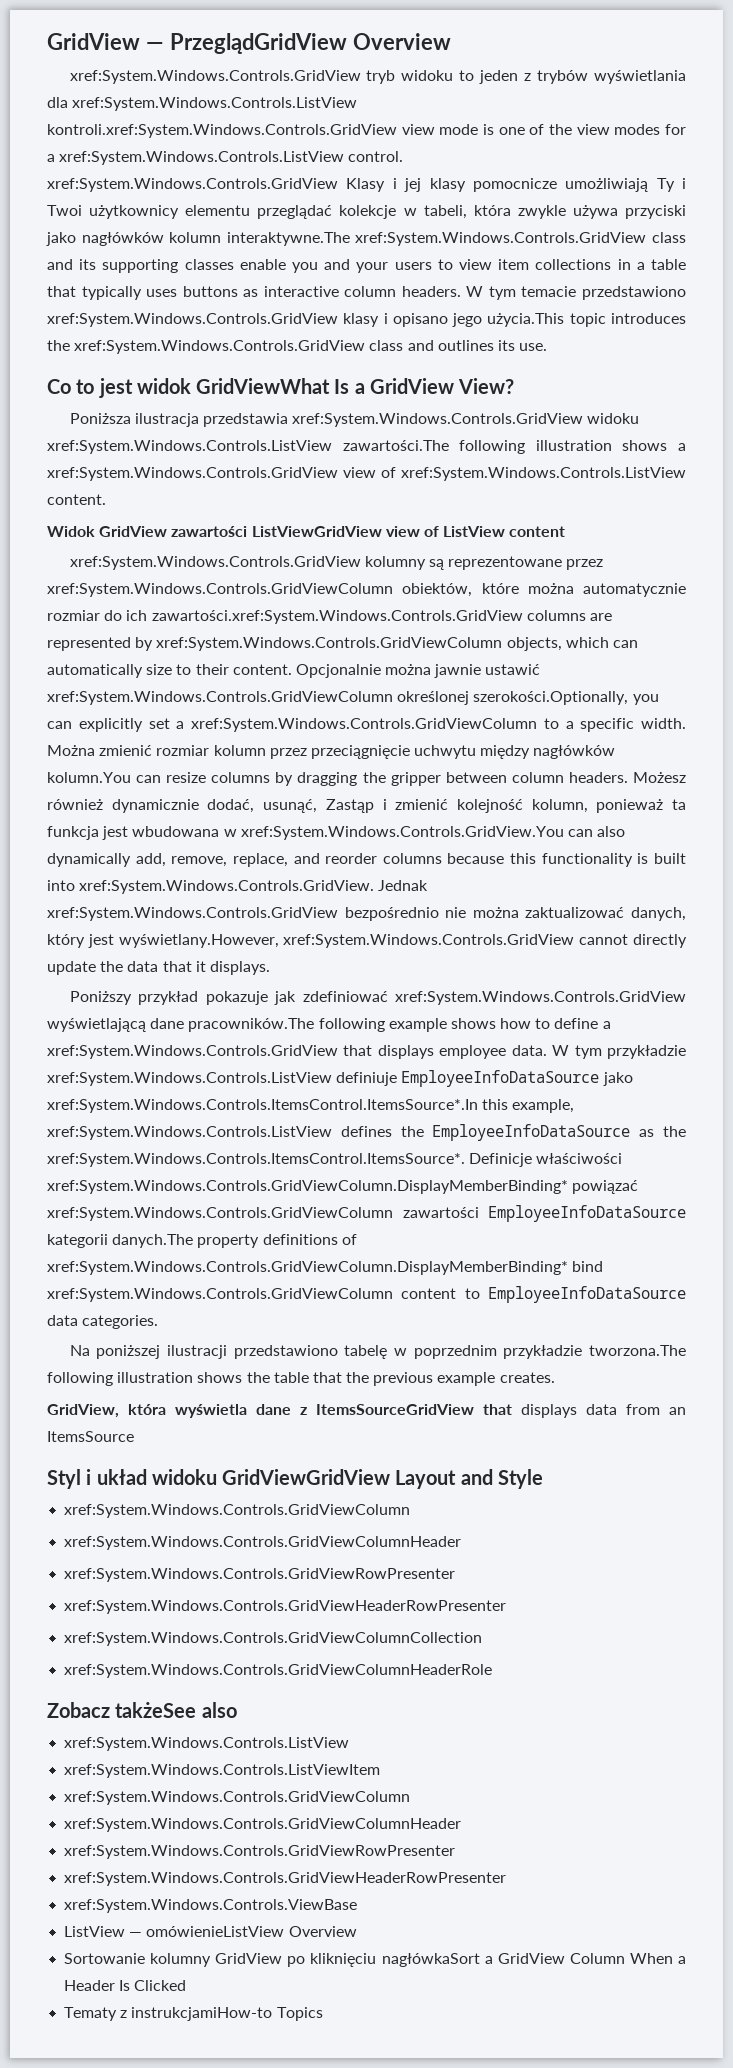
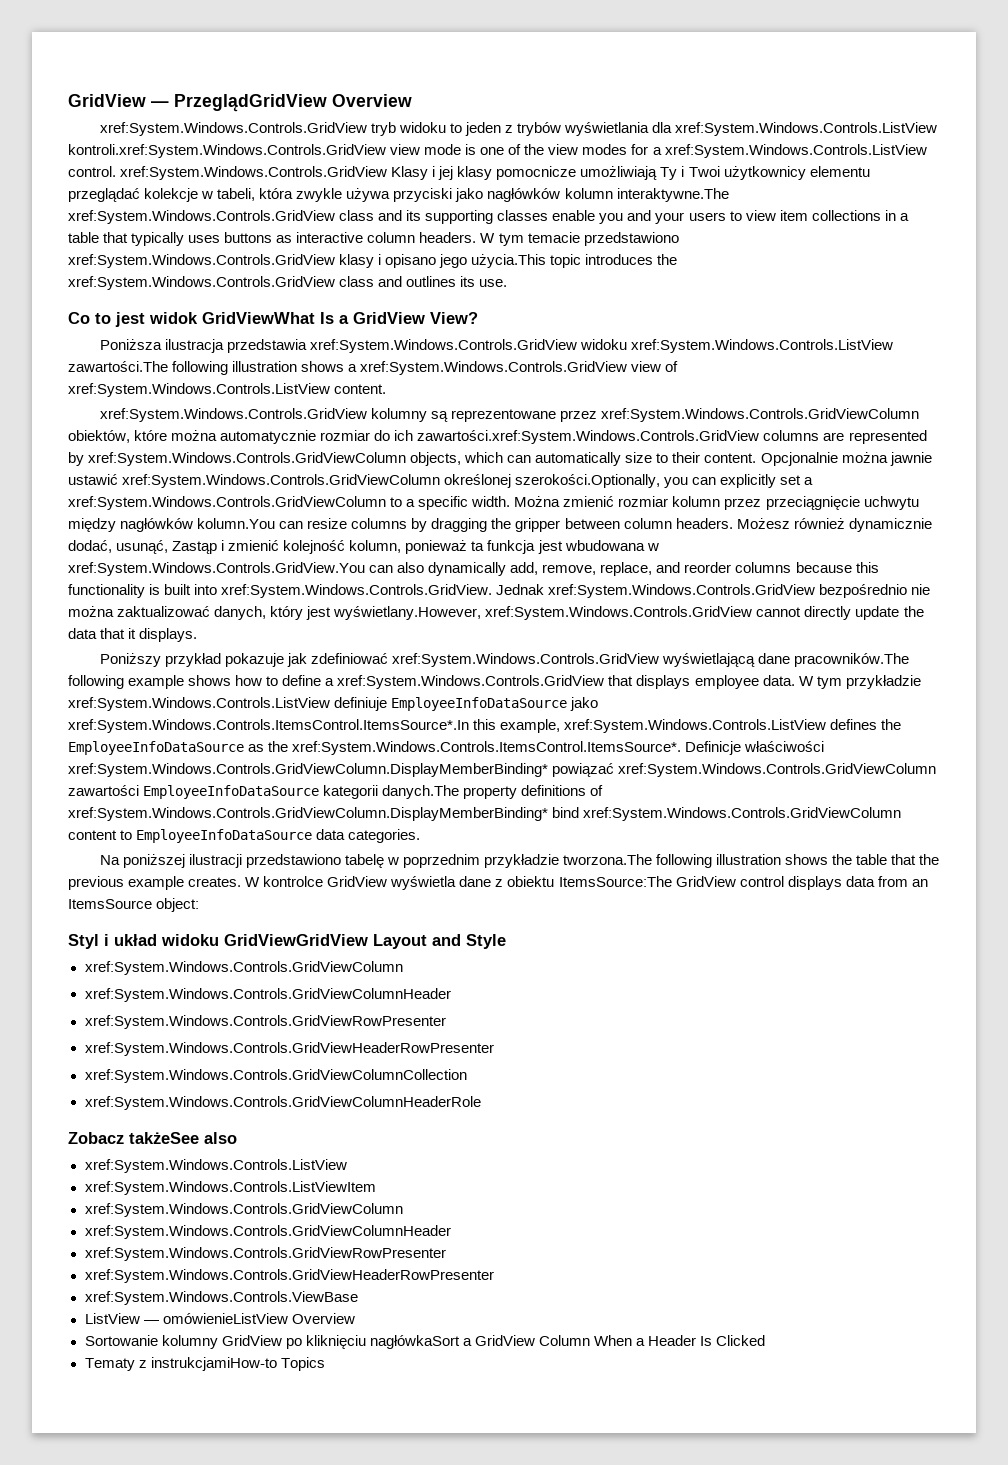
- Widok GridView zawartości ListViewGridView view of ListView content
- Na poniższej ilustracji przedstawiono tabelę w poprzednim przykładzie tworzona.The following illustration shows the table that the previous example creates.
- GridView, która wyświetla dane z ItemsSourceGridView that displays data from an ItemsSource
+ Na poniższej ilustracji przedstawiono tabelę w poprzednim przykładzie tworzona.The following illustration shows the table that the previous example creates. W kontrolce GridView wyświetla dane z obiektu ItemsSource:The GridView control displays data from an ItemsSource object:

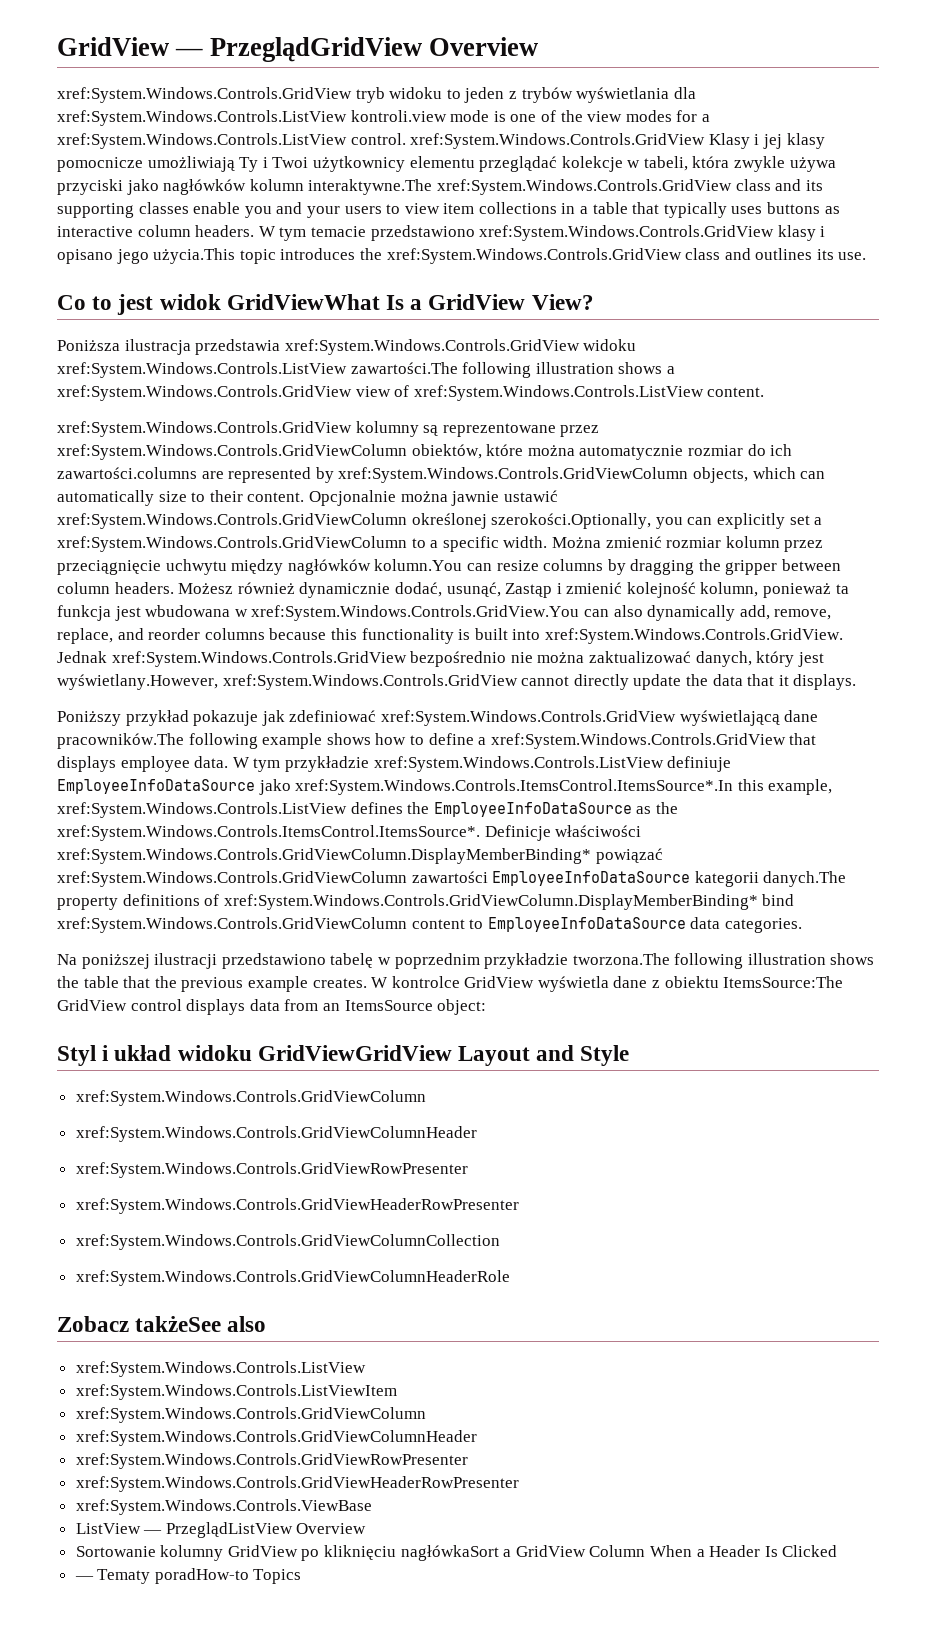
- xref:System.Windows.Controls.GridView tryb widoku to jeden z trybów wyświetlania dla xref:System.Windows.Controls.ListView kontroli.xref:System.Windows.Controls.GridView view mode is one of the view modes for a xref:System.Windows.Controls.ListView control. xref:System.Windows.Controls.GridView Klasy i jej klasy pomocnicze umożliwiają Ty i Twoi użytkownicy elementu przeglądać kolekcje w tabeli, która zwykle używa przyciski jako nagłówków kolumn interaktywne.The xref:System.Windows.Controls.GridView class and its supporting classes enable you and your users to view item collections in a table that typically uses buttons as interactive column headers.
+ xref:System.Windows.Controls.GridView tryb widoku to jeden z trybów wyświetlania dla xref:System.Windows.Controls.ListView kontroli.view mode is one of the view modes for a xref:System.Windows.Controls.ListView control. xref:System.Windows.Controls.GridView Klasy i jej klasy pomocnicze umożliwiają Ty i Twoi użytkownicy elementu przeglądać kolekcje w tabeli, która zwykle używa przyciski jako nagłówków kolumn interaktywne.The xref:System.Windows.Controls.GridView class and its supporting classes enable you and your users to view item collections in a table that typically uses buttons as interactive column headers.
- xref:System.Windows.Controls.GridView kolumny są reprezentowane przez xref:System.Windows.Controls.GridViewColumn obiektów, które można automatycznie rozmiar do ich zawartości.xref:System.Windows.Controls.GridView columns are represented by xref:System.Windows.Controls.GridViewColumn objects, which can automatically size to their content.
+ xref:System.Windows.Controls.GridView kolumny są reprezentowane przez xref:System.Windows.Controls.GridViewColumn obiektów, które można automatycznie rozmiar do ich zawartości.columns are represented by xref:System.Windows.Controls.GridViewColumn objects, which can automatically size to their content.
- ListView — omówienieListView Overview
+ ListView — PrzeglądListView Overview
- Tematy z instrukcjamiHow-to Topics
+ — Tematy poradHow-to Topics

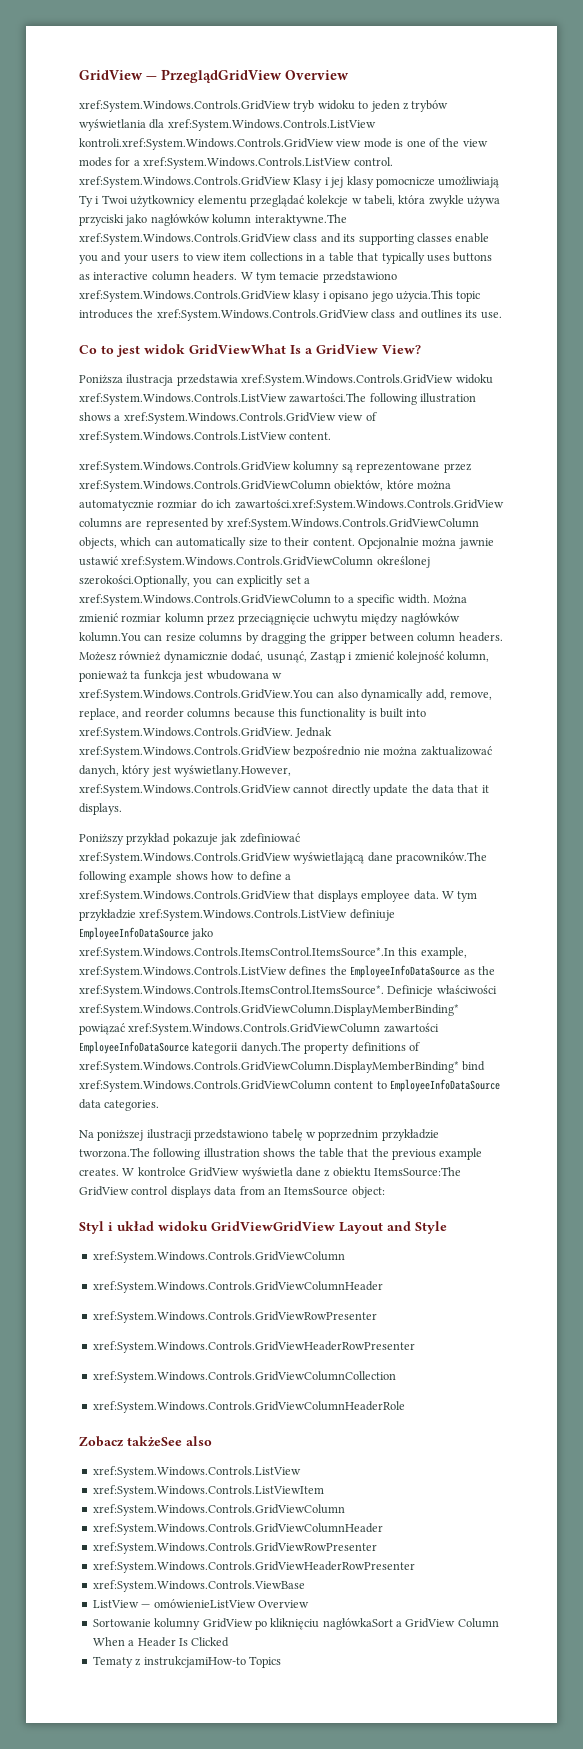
- xref:System.Windows.Controls.GridView tryb widoku to jeden z trybów wyświetlania dla xref:System.Windows.Controls.ListView kontroli.view mode is one of the view modes for a xref:System.Windows.Controls.ListView control. xref:System.Windows.Controls.GridView Klasy i jej klasy pomocnicze umożliwiają Ty i Twoi użytkownicy elementu przeglądać kolekcje w tabeli, która zwykle używa przyciski jako nagłówków kolumn interaktywne.The xref:System.Windows.Controls.GridView class and its supporting classes enable you and your users to view item collections in a table that typically uses buttons as interactive column headers.
+ xref:System.Windows.Controls.GridView tryb widoku to jeden z trybów wyświetlania dla xref:System.Windows.Controls.ListView kontroli.xref:System.Windows.Controls.GridView view mode is one of the view modes for a xref:System.Windows.Controls.ListView control. xref:System.Windows.Controls.GridView Klasy i jej klasy pomocnicze umożliwiają Ty i Twoi użytkownicy elementu przeglądać kolekcje w tabeli, która zwykle używa przyciski jako nagłówków kolumn interaktywne.The xref:System.Windows.Controls.GridView class and its supporting classes enable you and your users to view item collections in a table that typically uses buttons as interactive column headers.
- xref:System.Windows.Controls.GridView kolumny są reprezentowane przez xref:System.Windows.Controls.GridViewColumn obiektów, które można automatycznie rozmiar do ich zawartości.columns are represented by xref:System.Windows.Controls.GridViewColumn objects, which can automatically size to their content.
+ xref:System.Windows.Controls.GridView kolumny są reprezentowane przez xref:System.Windows.Controls.GridViewColumn obiektów, które można automatycznie rozmiar do ich zawartości.xref:System.Windows.Controls.GridView columns are represented by xref:System.Windows.Controls.GridViewColumn objects, which can automatically size to their content.
- ListView — PrzeglądListView Overview
+ ListView — omówienieListView Overview
- — Tematy poradHow-to Topics
+ Tematy z instrukcjamiHow-to Topics

